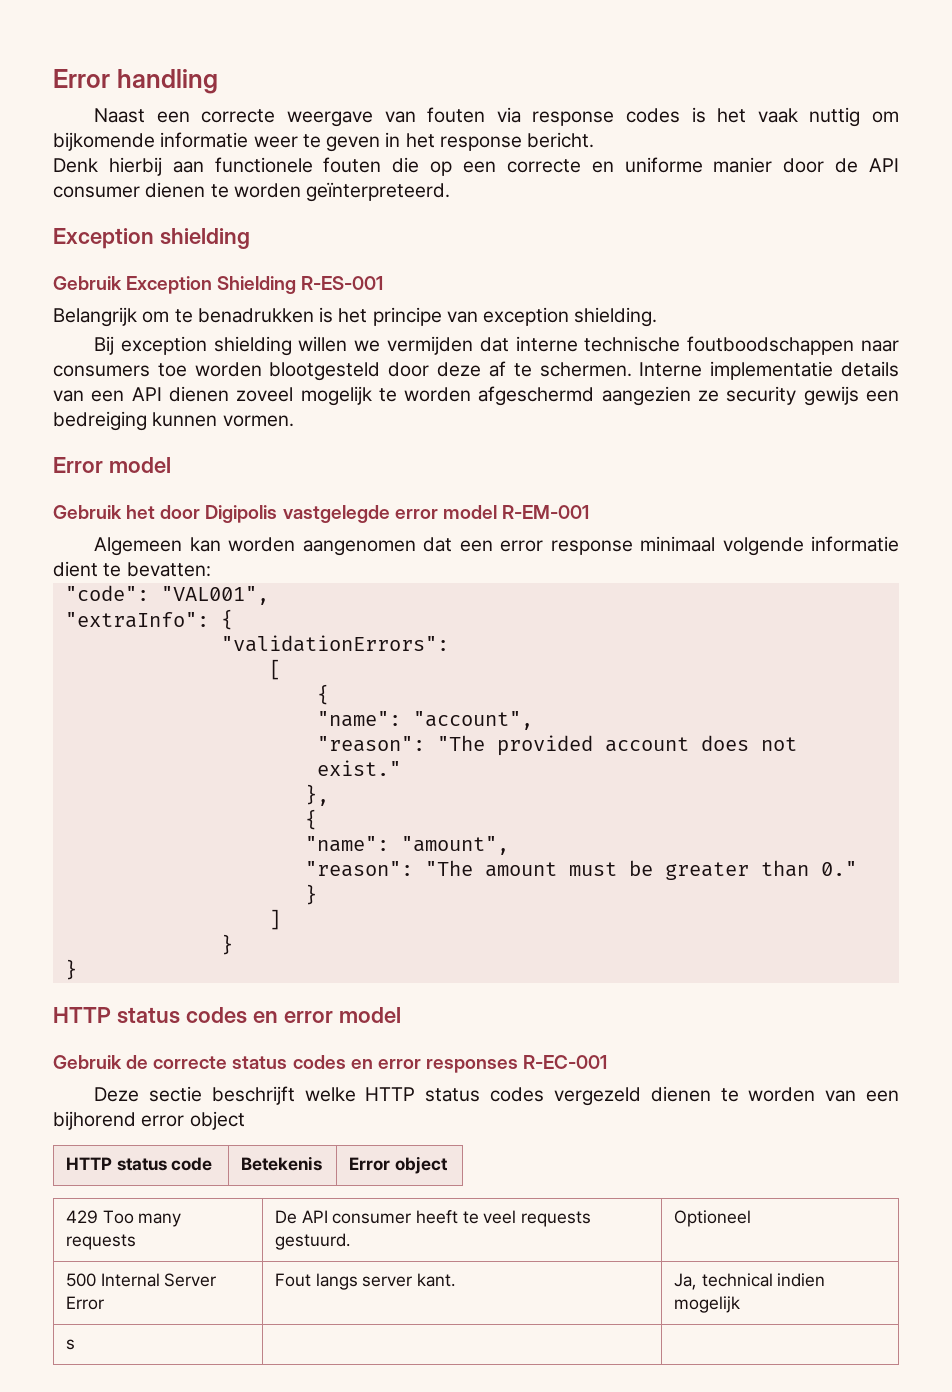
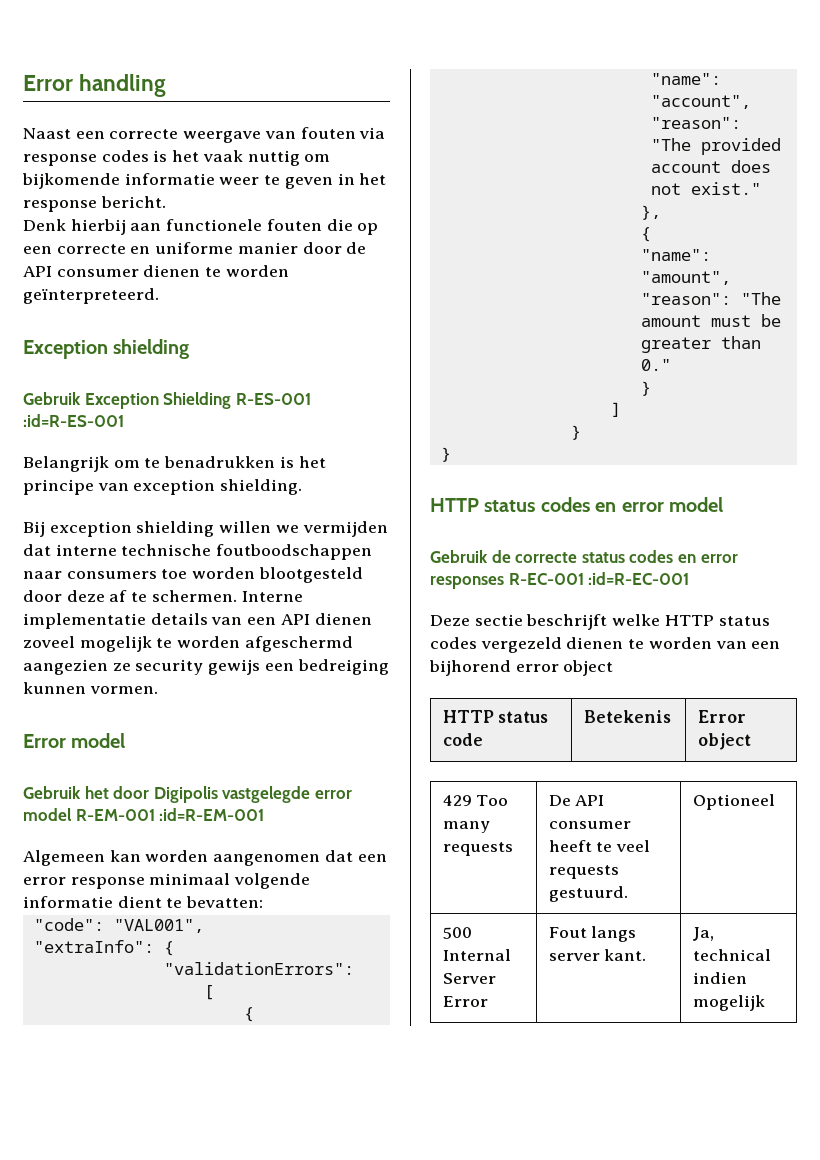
- Gebruik Exception Shielding R-ES-001
+ Gebruik Exception Shielding R-ES-001 :id=R-ES-001
- Gebruik het door Digipolis vastgelegde error model R-EM-001
+ Gebruik het door Digipolis vastgelegde error model R-EM-001 :id=R-EM-001
- Gebruik de correcte status codes en error responses R-EC-001
+ Gebruik de correcte status codes en error responses R-EC-001 :id=R-EC-001
- s | |

